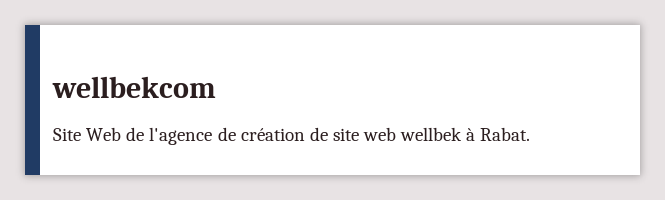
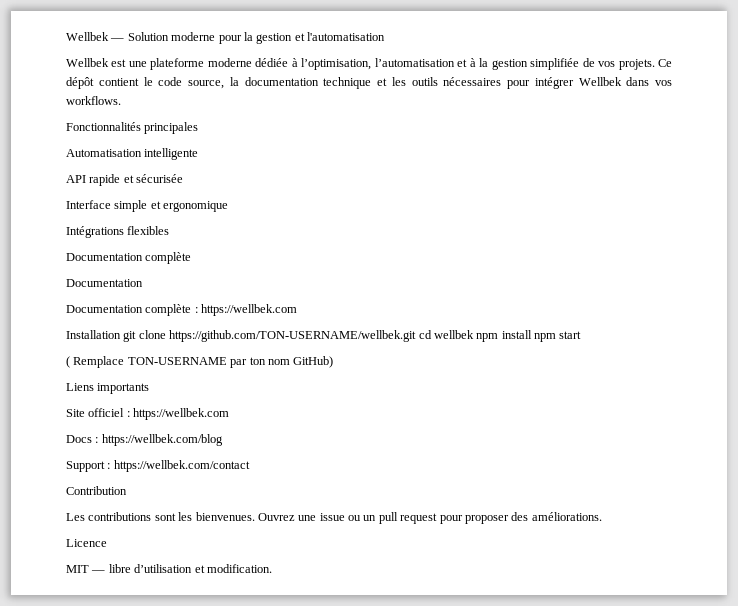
- wellbekcom
- Site Web de l'agence de création de site web wellbek à Rabat.
+ Wellbek — Solution moderne pour la gestion et l'automatisation
+ Wellbek est une plateforme moderne dédiée à l’optimisation, l’automatisation et à la gestion simplifiée de vos projets. Ce dépôt contient le code source, la documentation technique et les outils nécessaires pour intégrer Wellbek dans vos workflows.
+ Fonctionnalités principales
+ Automatisation intelligente
+ API rapide et sécurisée
+ Interface simple et ergonomique
+ Intégrations flexibles
+ Documentation complète
+ Documentation
+ Documentation complète : https://wellbek.com
+ Installation git clone https://github.com/TON-USERNAME/wellbek.git cd wellbek npm install npm start
+ ( Remplace TON-USERNAME par ton nom GitHub)
+ Liens importants
+ Site officiel : https://wellbek.com
+ Docs : https://wellbek.com/blog
+ Support : https://wellbek.com/contact
+ Contribution
+ Les contributions sont les bienvenues. Ouvrez une issue ou un pull request pour proposer des améliorations.
+ Licence
+ MIT — libre d’utilisation et modification.

